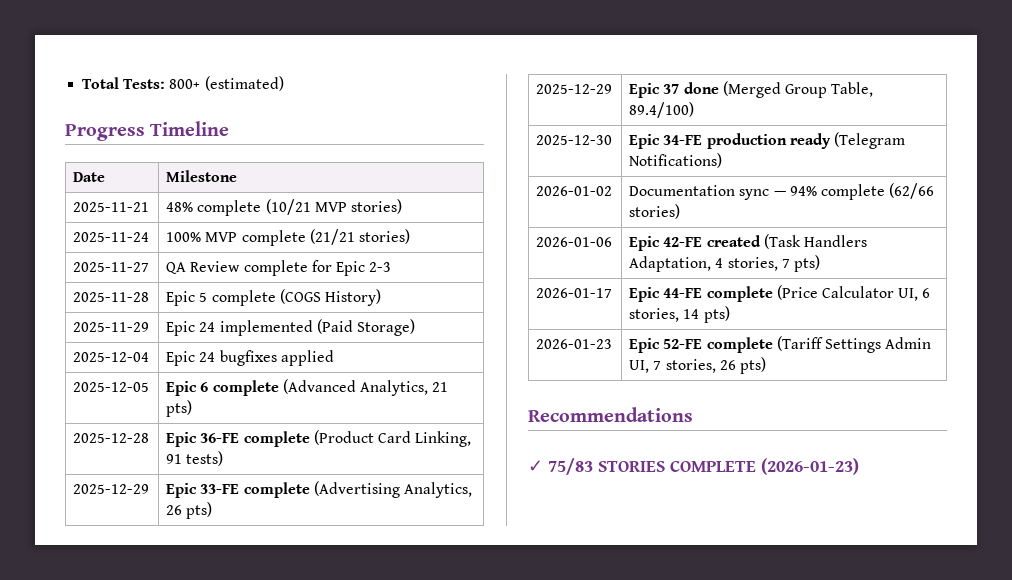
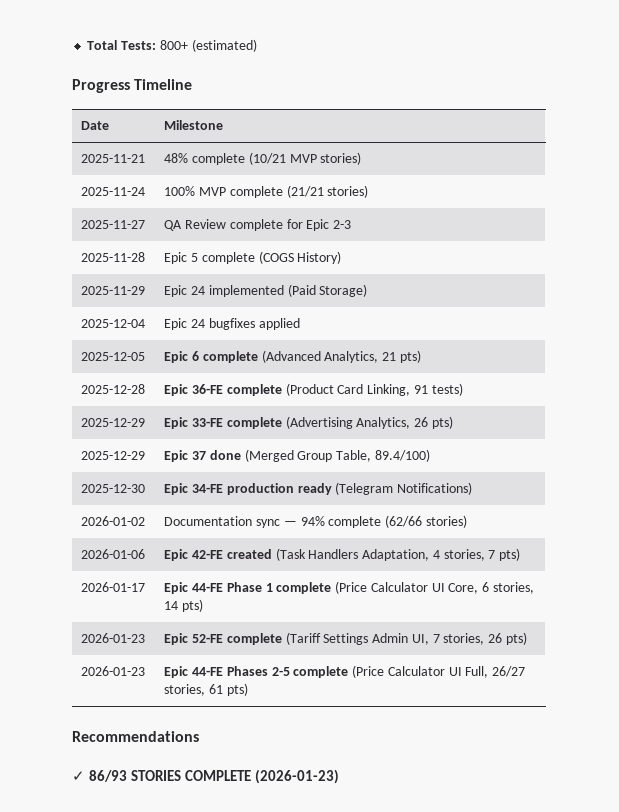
- 2026-01-17 | Epic 44-FE complete (Price Calculator UI, 6 stories, 14 pts)
+ 2026-01-17 | Epic 44-FE Phase 1 complete (Price Calculator UI Core, 6 stories, 14 pts)
+ 2026-01-23 | Epic 44-FE Phases 2-5 complete (Price Calculator UI Full, 26/27 stories, 61 pts)
- ✓ 75/83 STORIES COMPLETE (2026-01-23)
+ ✓ 86/93 STORIES COMPLETE (2026-01-23)

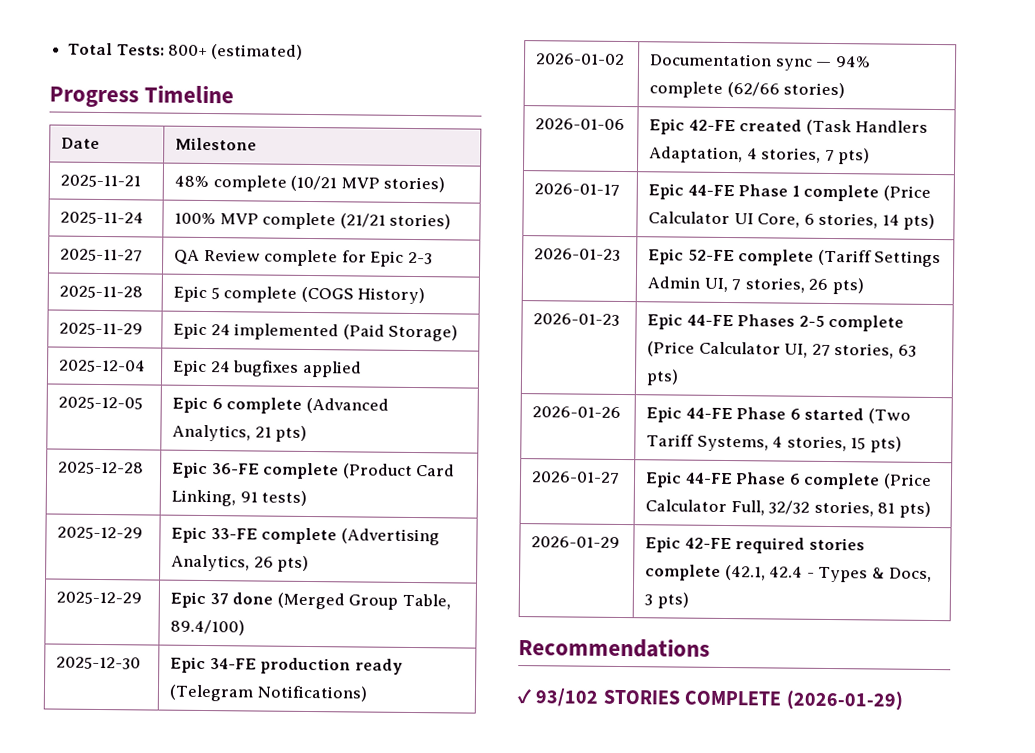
- 2026-01-23 | Epic 44-FE Phases 2-5 complete (Price Calculator UI Full, 26/27 stories, 61 pts)
+ 2026-01-23 | Epic 44-FE Phases 2-5 complete (Price Calculator UI, 27 stories, 63 pts)
+ 2026-01-26 | Epic 44-FE Phase 6 started (Two Tariff Systems, 4 stories, 15 pts)
+ 2026-01-27 | Epic 44-FE Phase 6 complete (Price Calculator Full, 32/32 stories, 81 pts)
+ 2026-01-29 | Epic 42-FE required stories complete (42.1, 42.4 - Types & Docs, 3 pts)
- ✓ 86/93 STORIES COMPLETE (2026-01-23)
+ ✓ 93/102 STORIES COMPLETE (2026-01-29)

